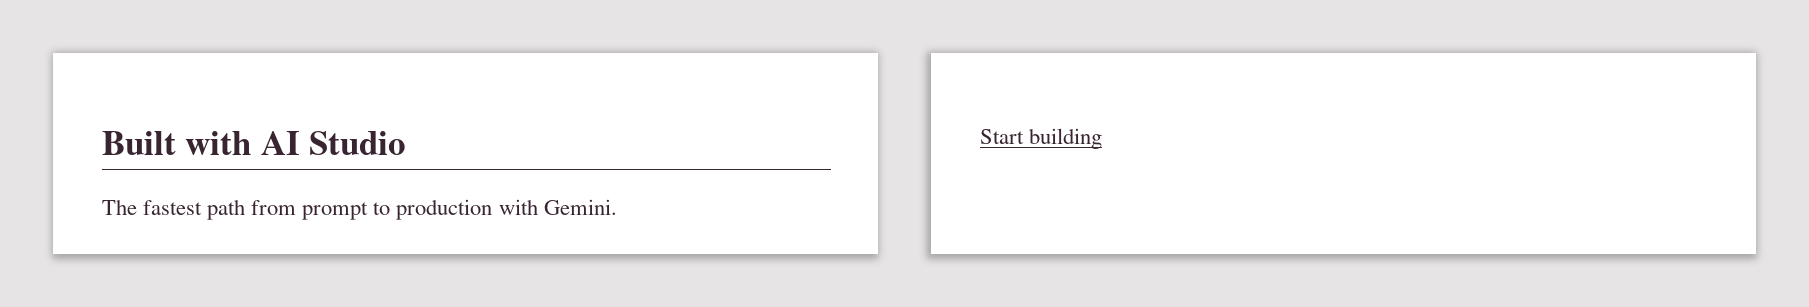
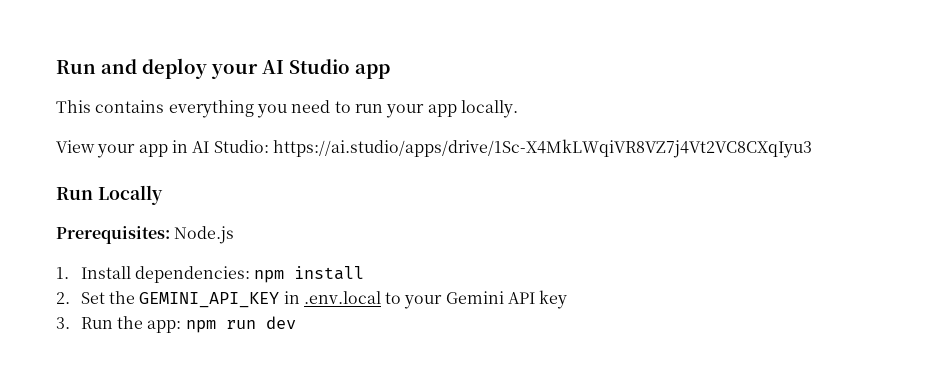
- Built with AI Studio
- The fastest path from prompt to production with Gemini.
- Start building
+ Run and deploy your AI Studio app
+ This contains everything you need to run your app locally.
+ View your app in AI Studio: https://ai.studio/apps/drive/1Sc-X4MkLWqiVR8VZ7j4Vt2VC8CXqIyu3
+ Run Locally
+ Prerequisites: Node.js
+ 1. Install dependencies: npm install
+ 2. Set the GEMINI_API_KEY in .env.local to your Gemini API key
+ 3. Run the app: npm run dev

